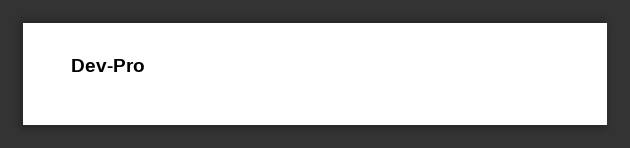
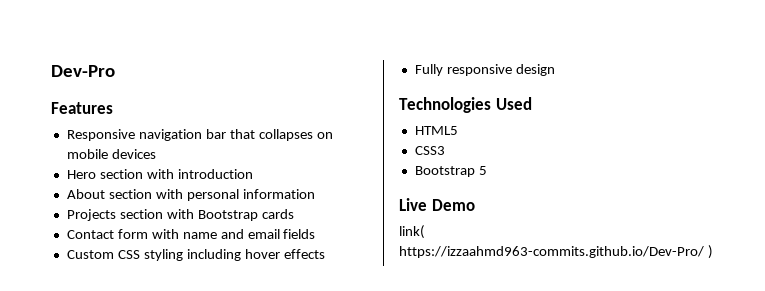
+ Features
+ Responsive navigation bar that collapses on mobile devices
+ Hero section with introduction
+ About section with personal information
+ Projects section with Bootstrap cards
+ Contact form with name and email fields
+ Custom CSS styling including hover effects
+ Fully responsive design
+ Technologies Used
+ HTML5
+ CSS3
+ Bootstrap 5
+ Live Demo
+ link( https://izzaahmd963-commits.github.io/Dev-Pro/ )

